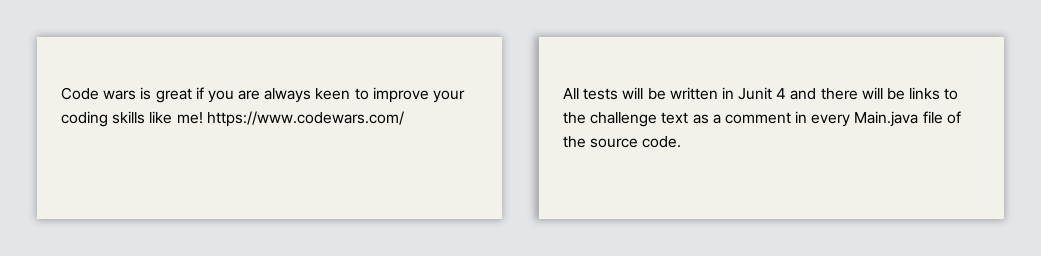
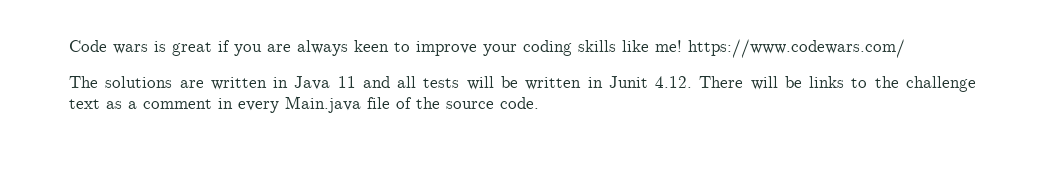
- All tests will be written in Junit 4 and there will be links to the challenge text as a comment in every Main.java file of the source code.
+ The solutions are written in Java 11 and all tests will be written in Junit 4.12. There will be links to the challenge text as a comment in every Main.java file of the source code.

